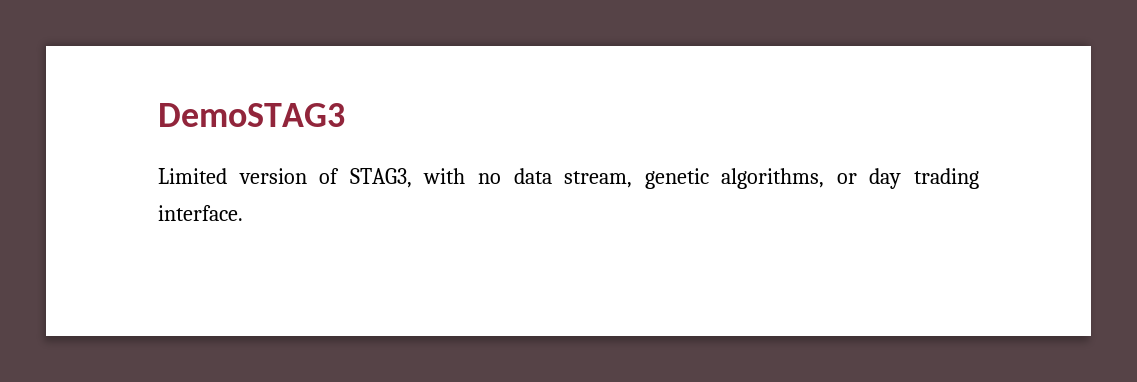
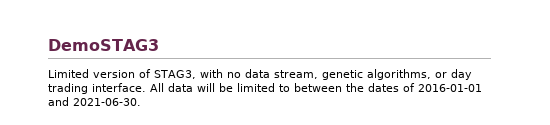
+ All data will be limited to between the dates of 2016-01-01 and 2021-06-30.

